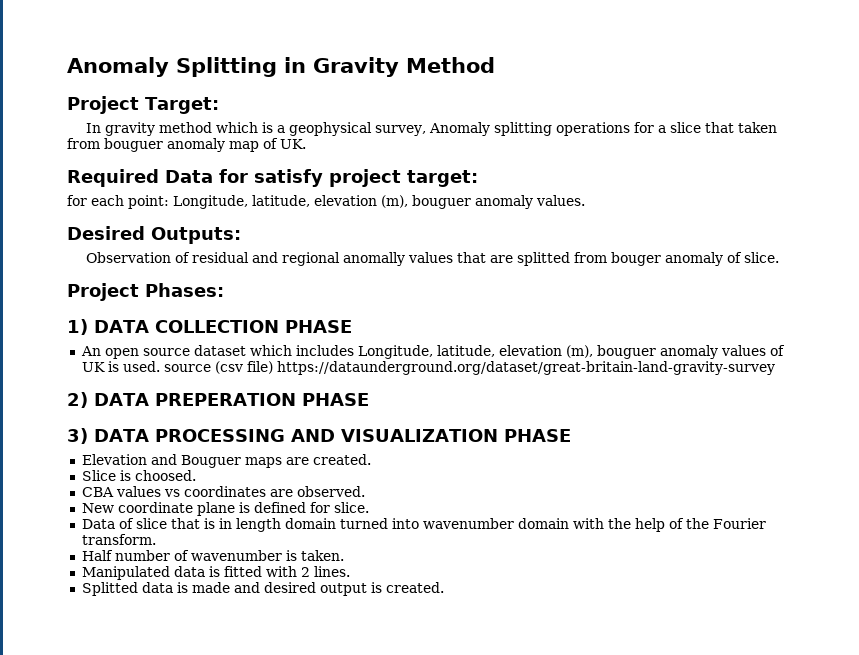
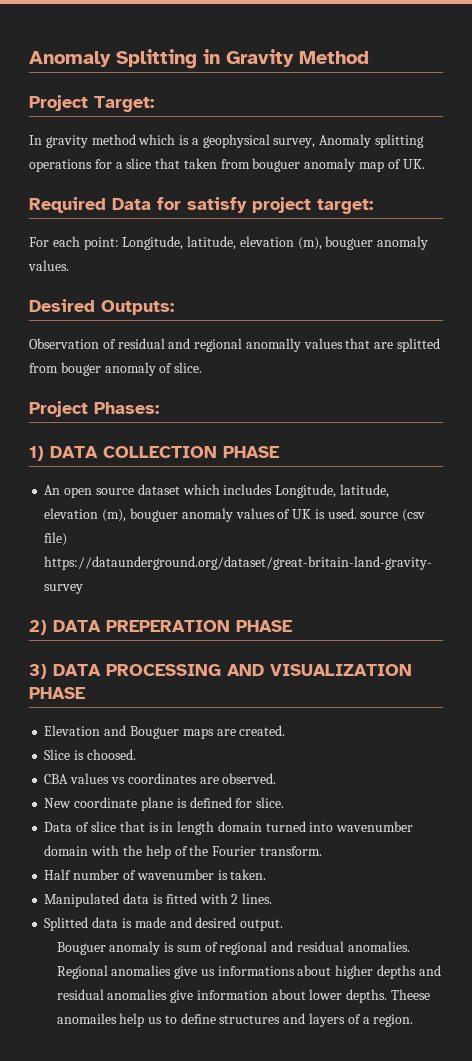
- for each point: Longitude, latitude, elevation (m), bouguer anomaly values.
+ For each point: Longitude, latitude, elevation (m), bouguer anomaly values.
- Splitted data is made and desired output is created.
+ Splitted data is made and desired output.
+ Bouguer anomaly is sum of regional and residual anomalies. Regional anomalies give us informations about higher depths and residual anomalies give information about lower depths. Theese anomailes help us to define structures and layers of a region.

